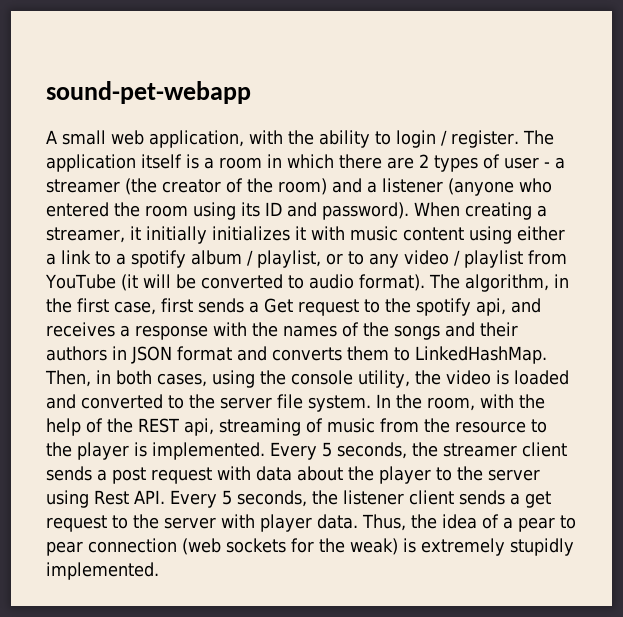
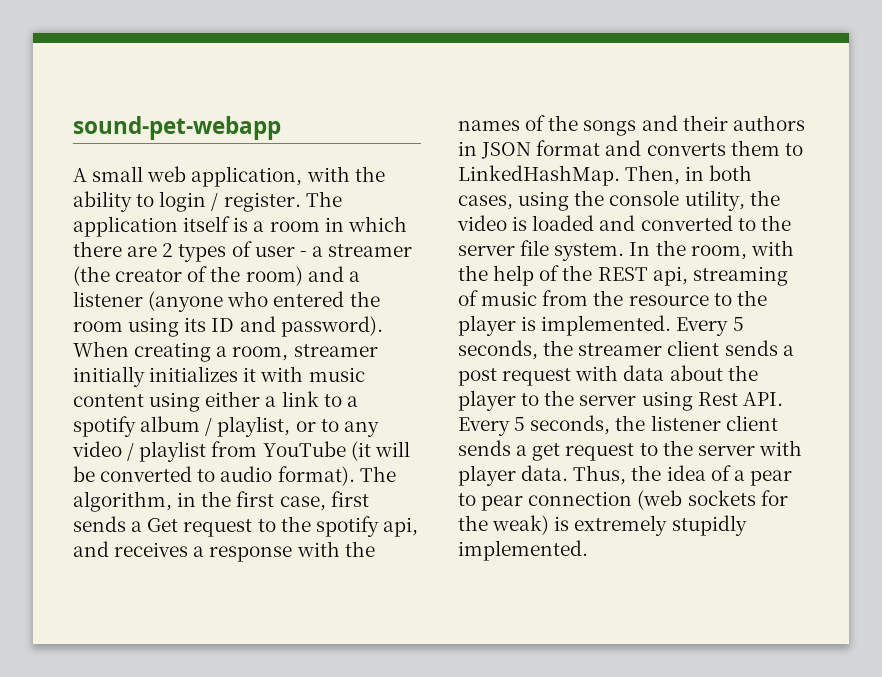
- When creating a streamer, it initially initializes it with music content using either a link to a spotify album / playlist, or to any video / playlist from YouTube (it will be converted to audio format).
+ When creating a room, streamer initially initializes it with music content using either a link to a spotify album / playlist, or to any video / playlist from YouTube (it will be converted to audio format).

